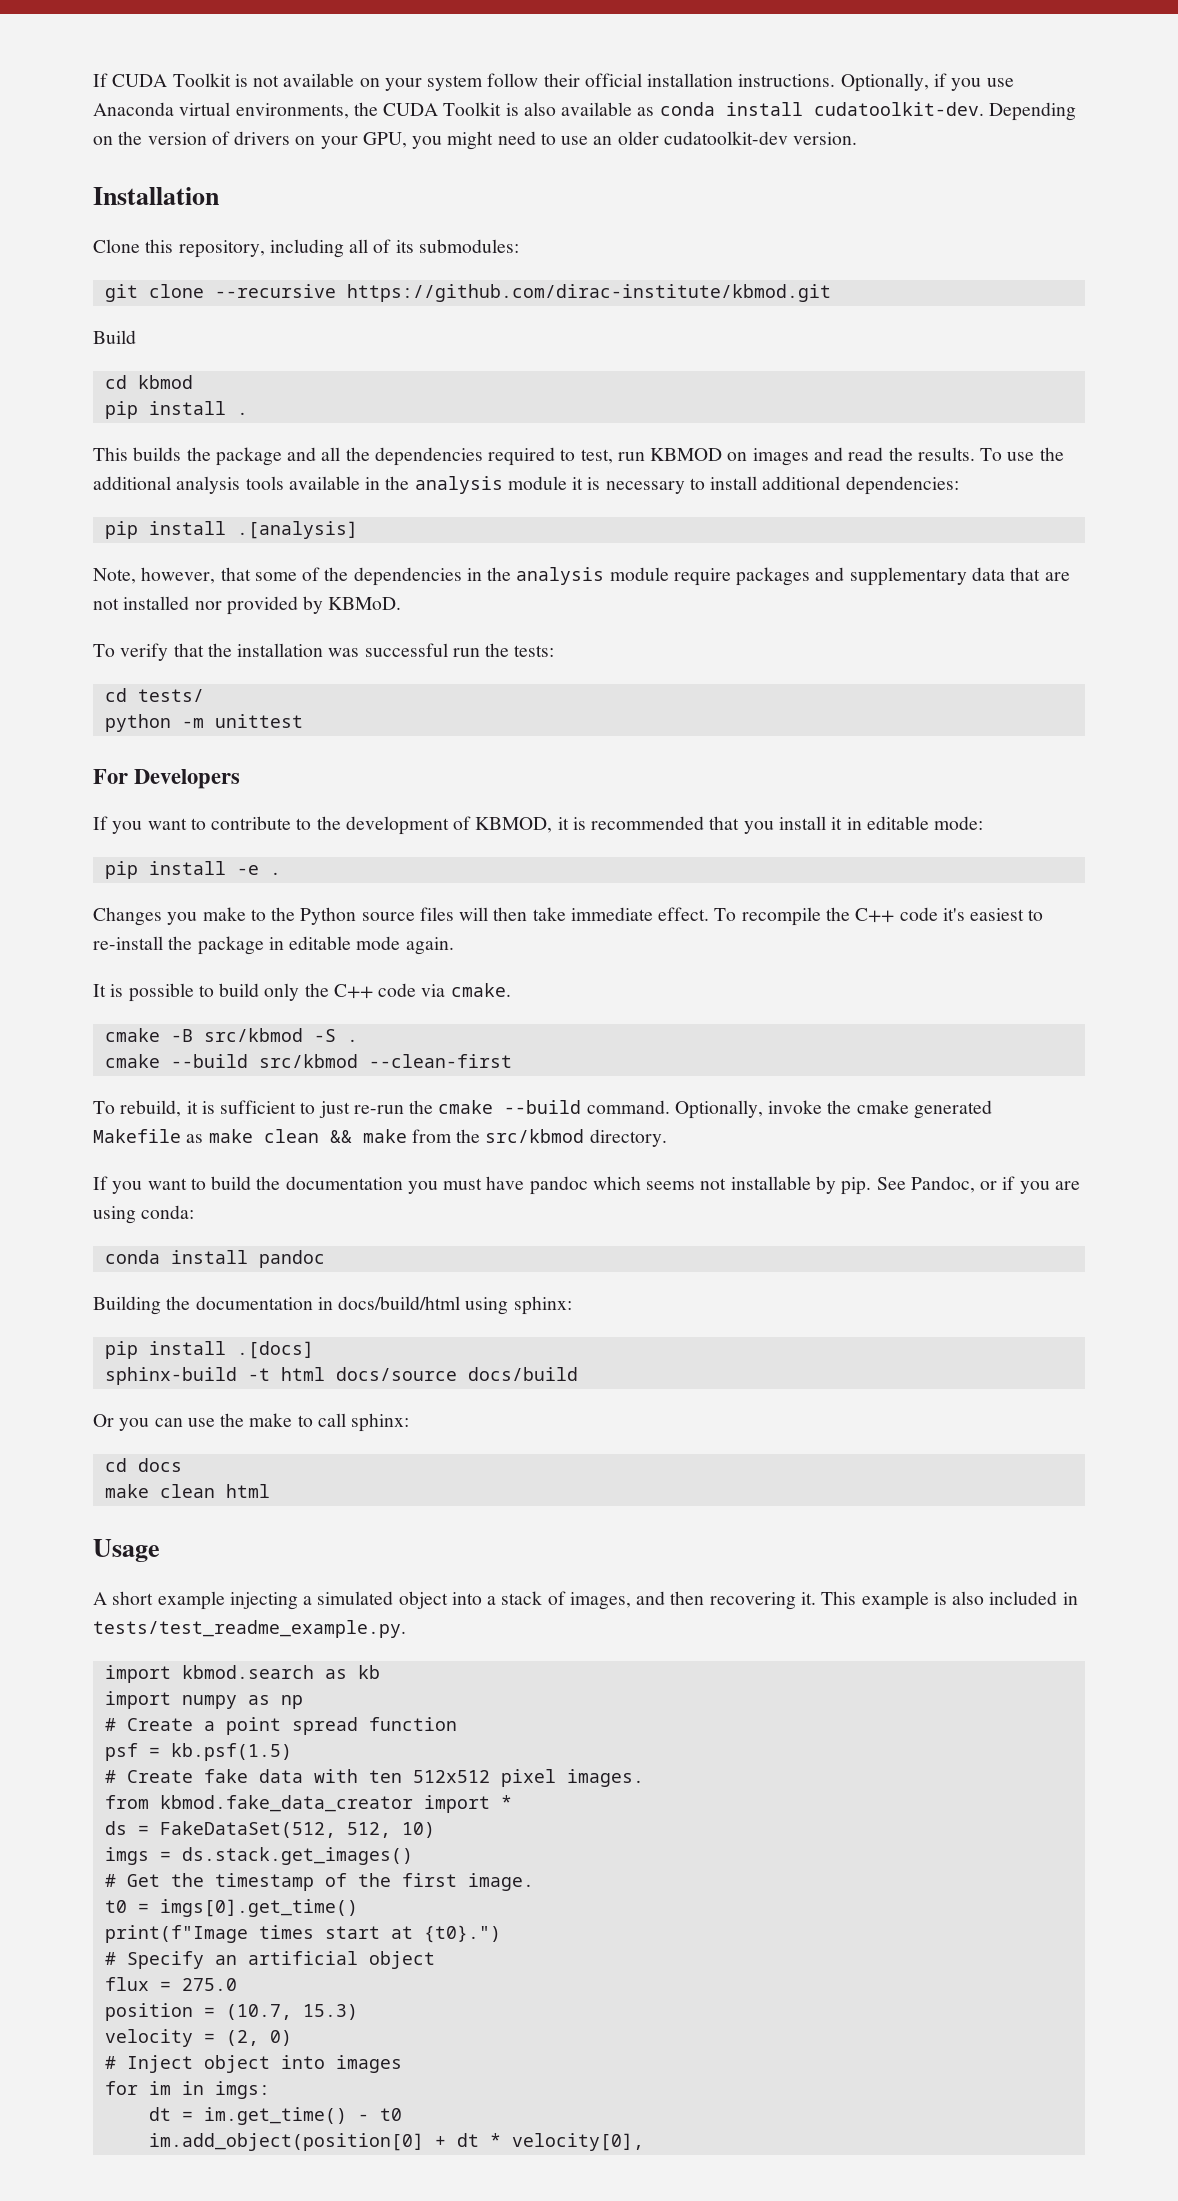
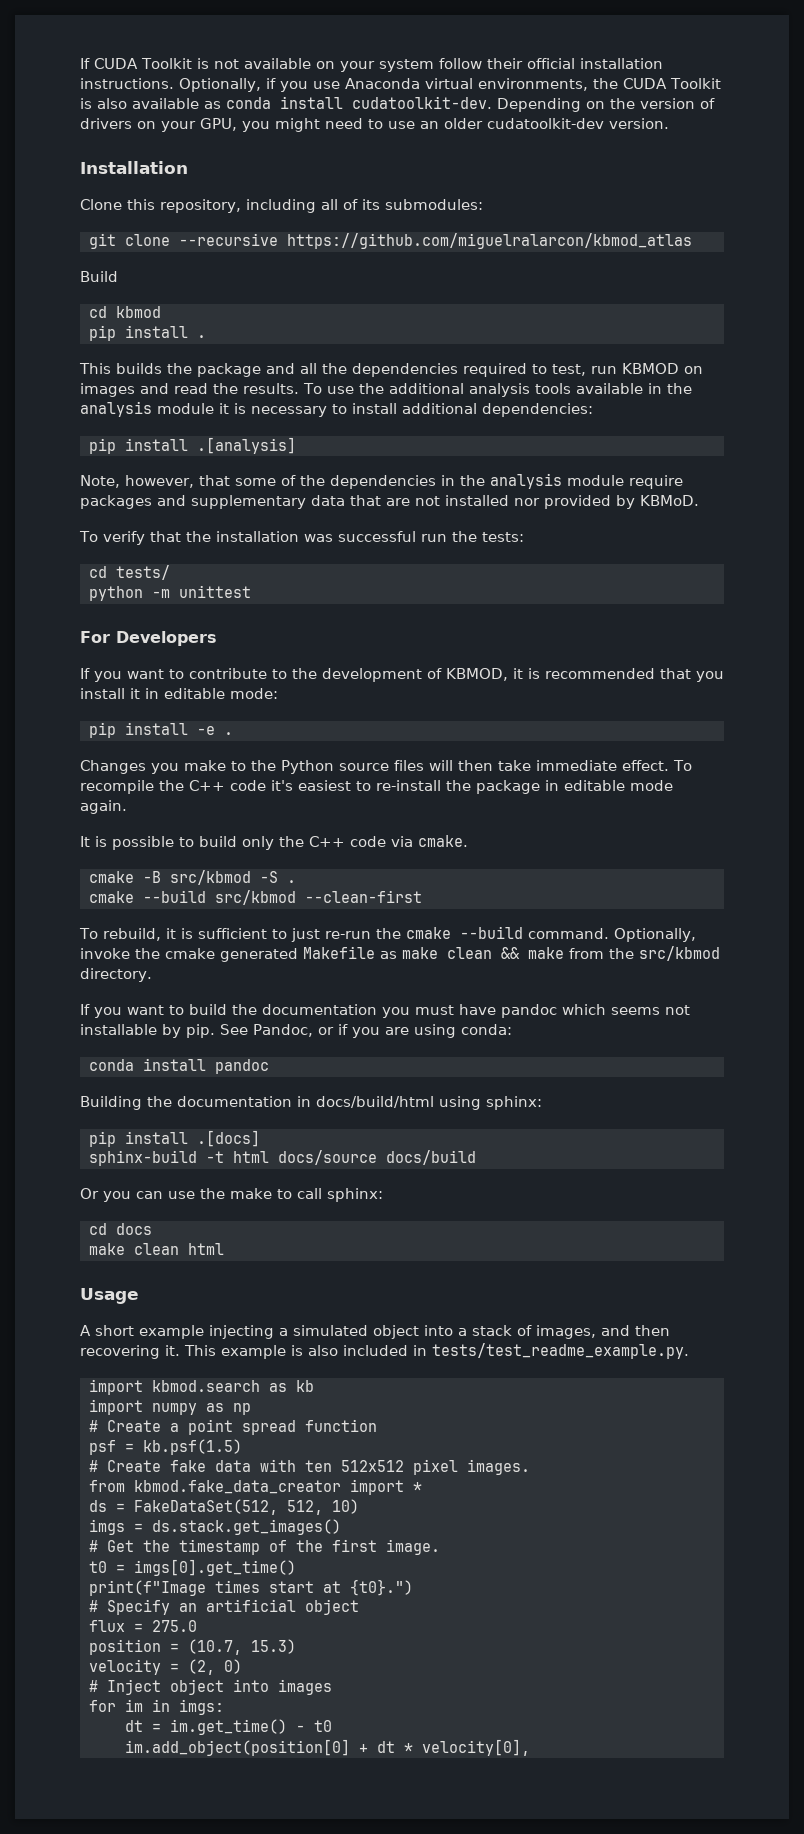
- git clone --recursive https://github.com/dirac-institute/kbmod.git
+ git clone --recursive https://github.com/miguelralarcon/kbmod_atlas

